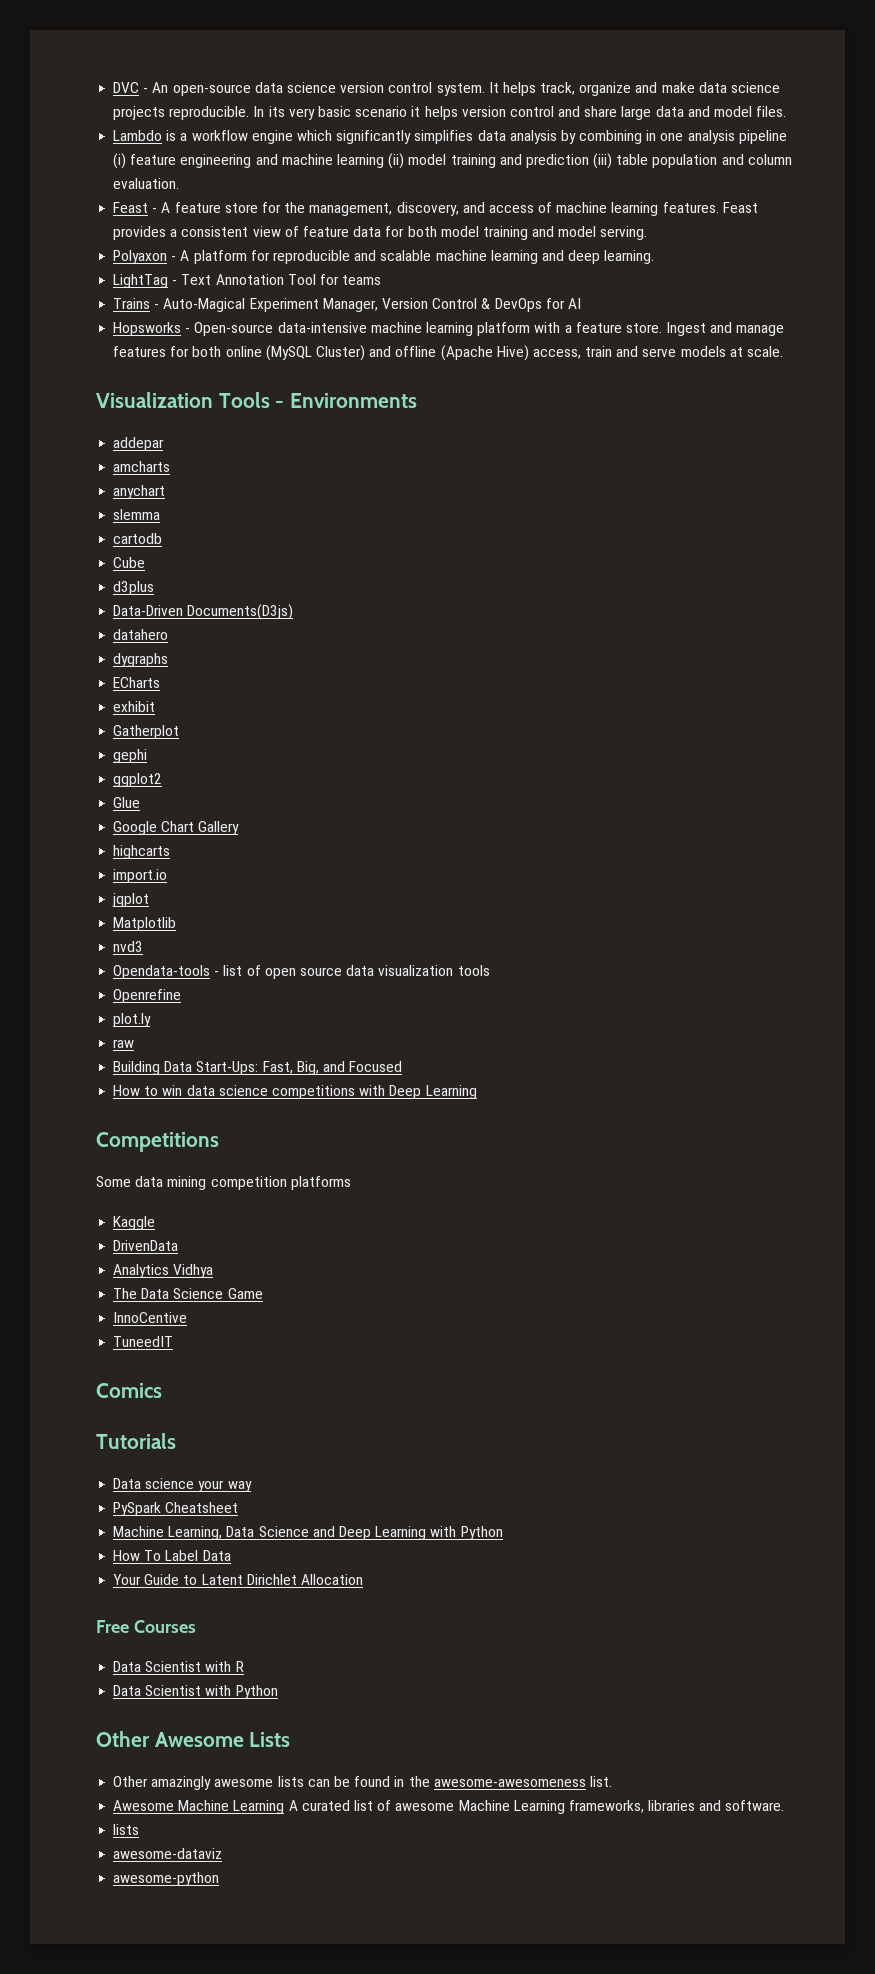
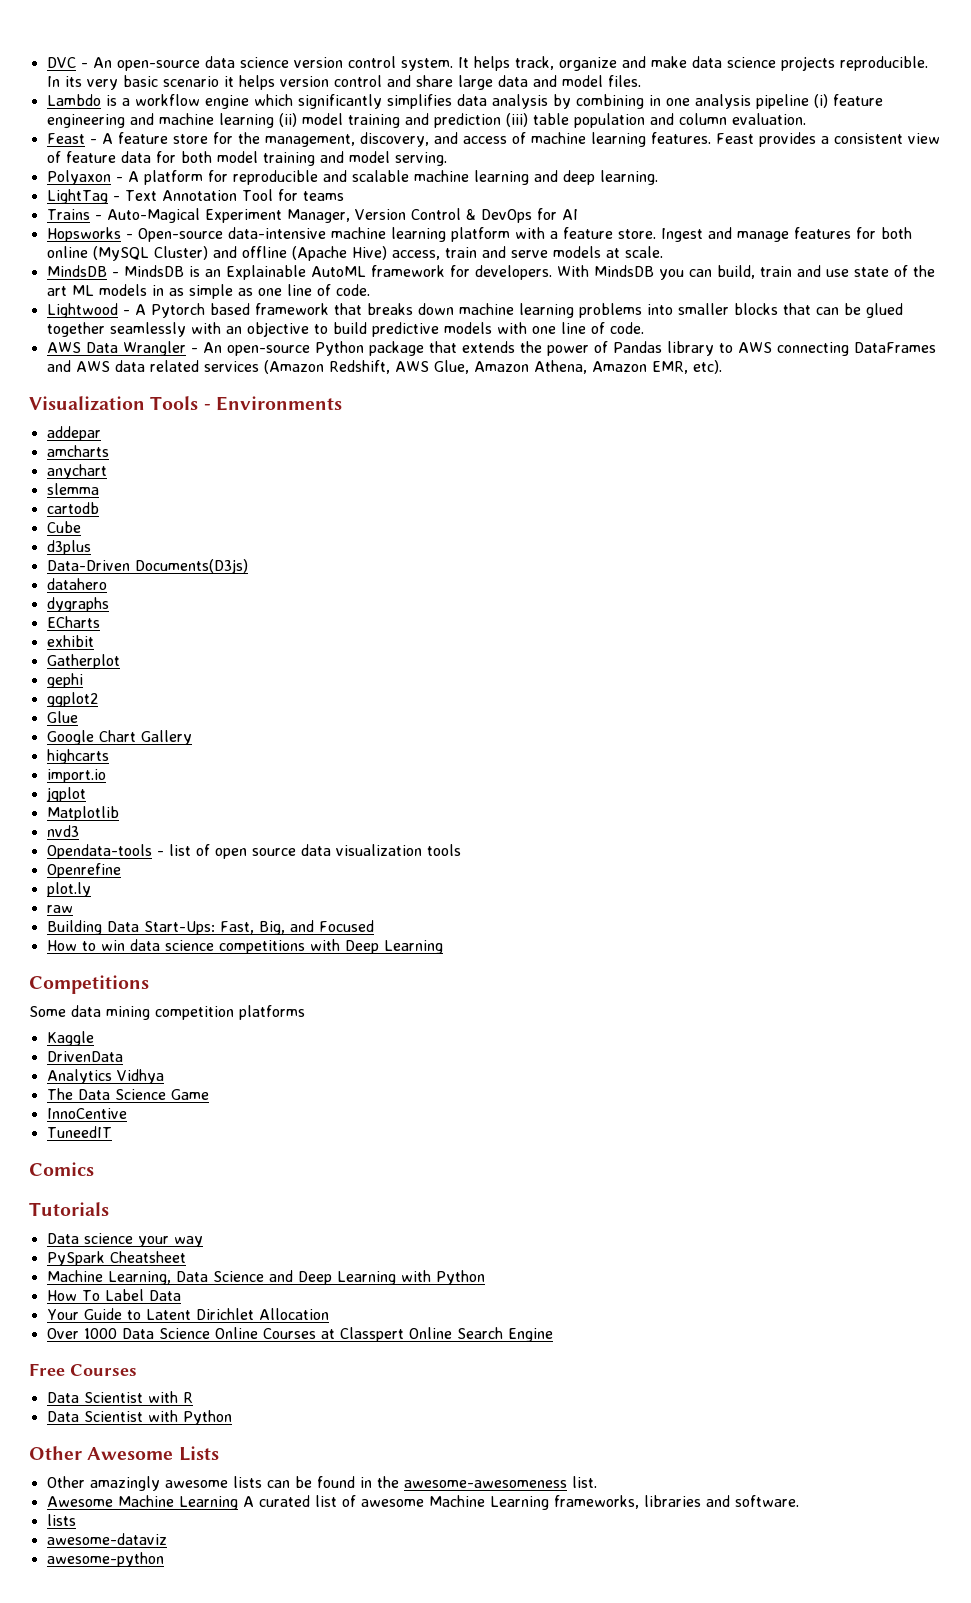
+ MindsDB - MindsDB is an Explainable AutoML framework for developers. With MindsDB you can build, train and use state of the art ML models in as simple as one line of code.
+ Lightwood - A Pytorch based framework that breaks down machine learning problems into smaller blocks that can be glued together seamlessly with an objective to build predictive models with one line of code.
+ AWS Data Wrangler - An open-source Python package that extends the power of Pandas library to AWS connecting DataFrames and AWS data related services (Amazon Redshift, AWS Glue, Amazon Athena, Amazon EMR, etc).
+ Over 1000 Data Science Online Courses at Classpert Online Search Engine

